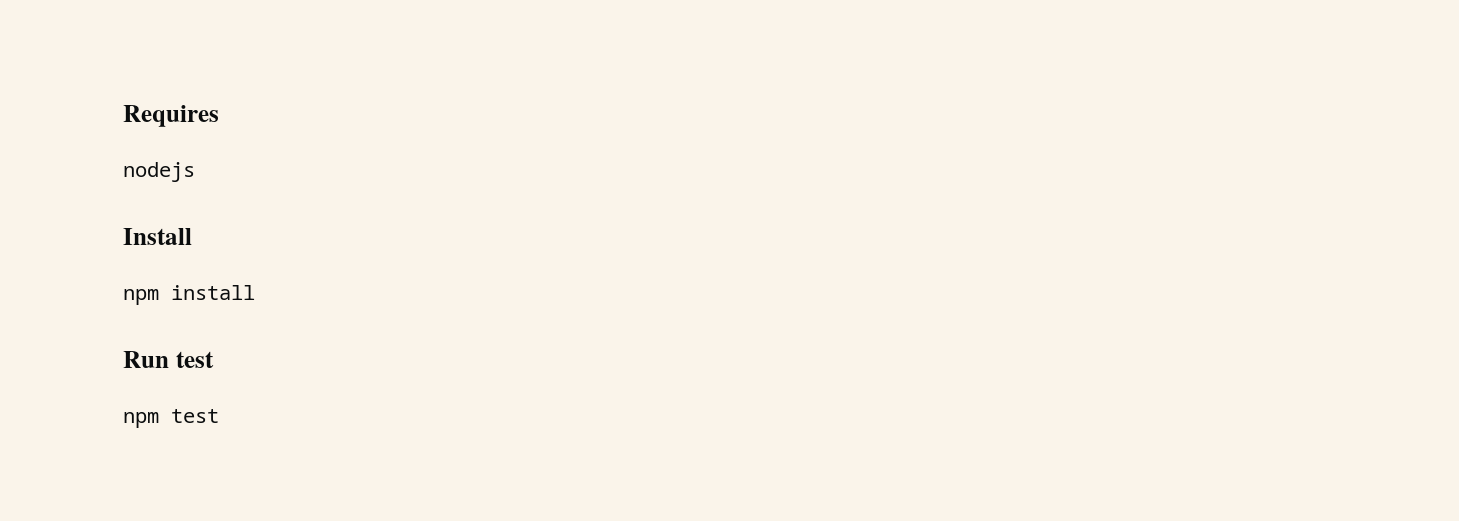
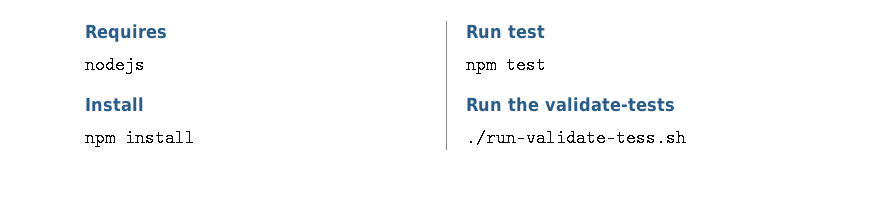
+ Run the validate-tests
+ ./run-validate-tess.sh

